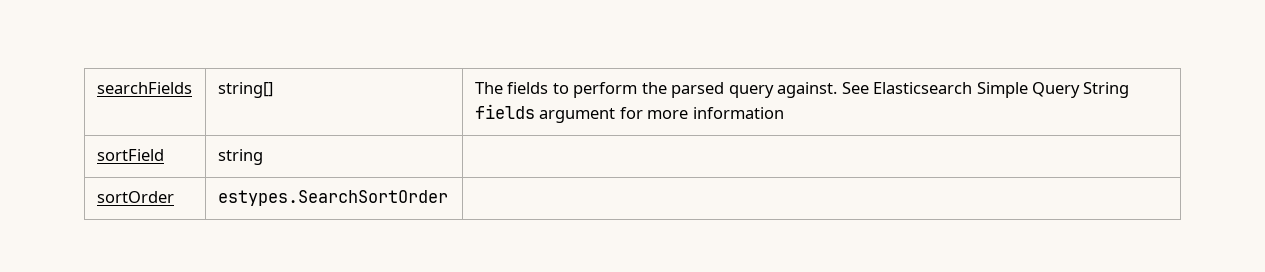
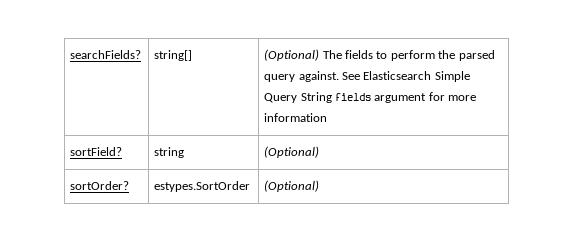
- searchFields | string[] | The fields to perform the parsed query against. See Elasticsearch Simple Query String fields argument for more information
+ searchFields? | string[] | (Optional) The fields to perform the parsed query against. See Elasticsearch Simple Query String fields argument for more information
- sortField | string |
- sortOrder | estypes.SearchSortOrder |
+ sortField? | string | (Optional)
+ sortOrder? | estypes.SortOrder | (Optional)

